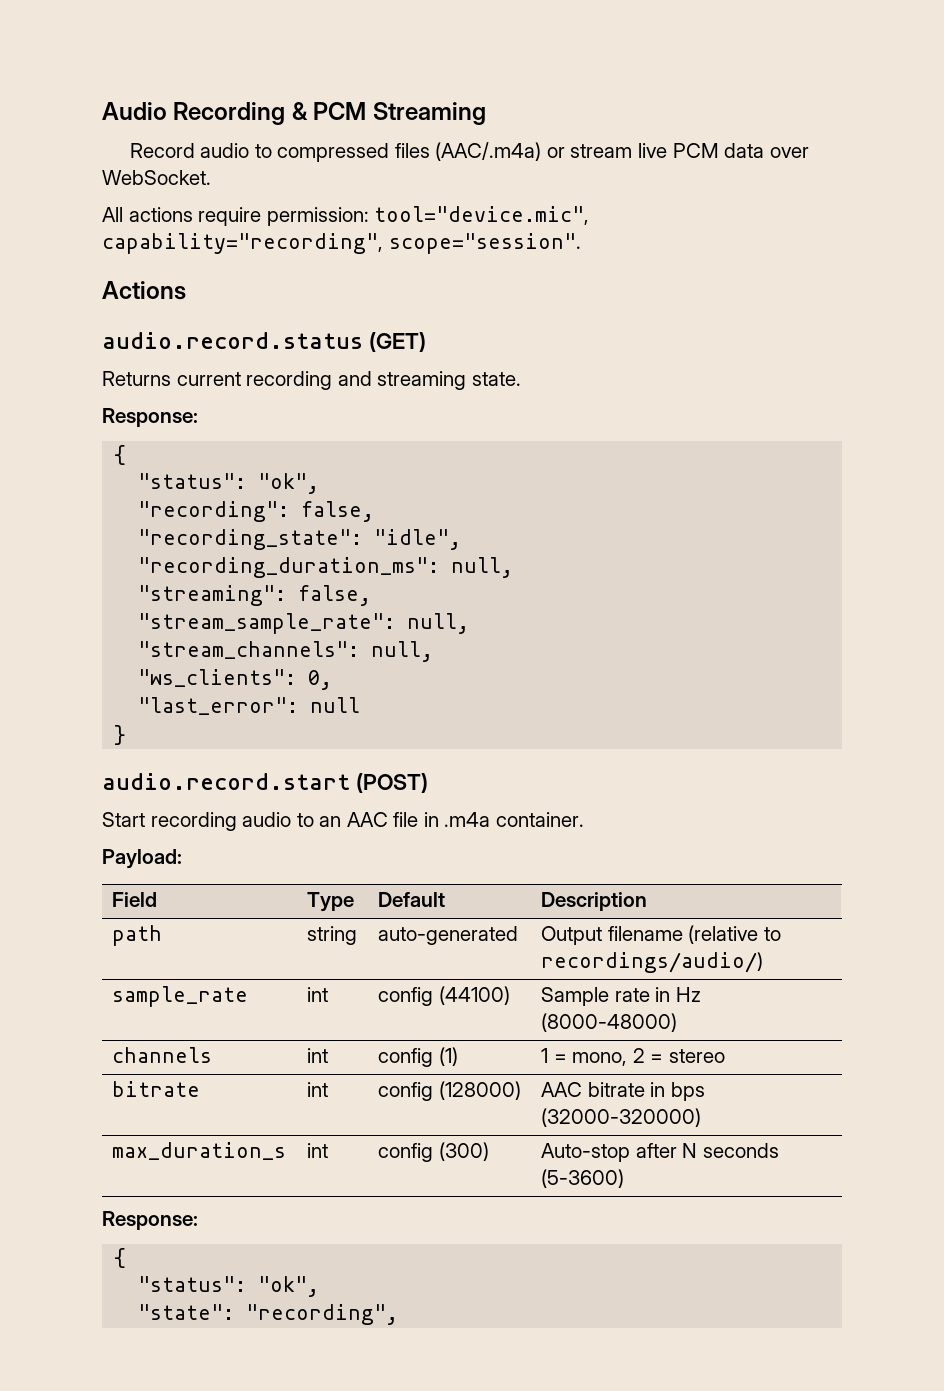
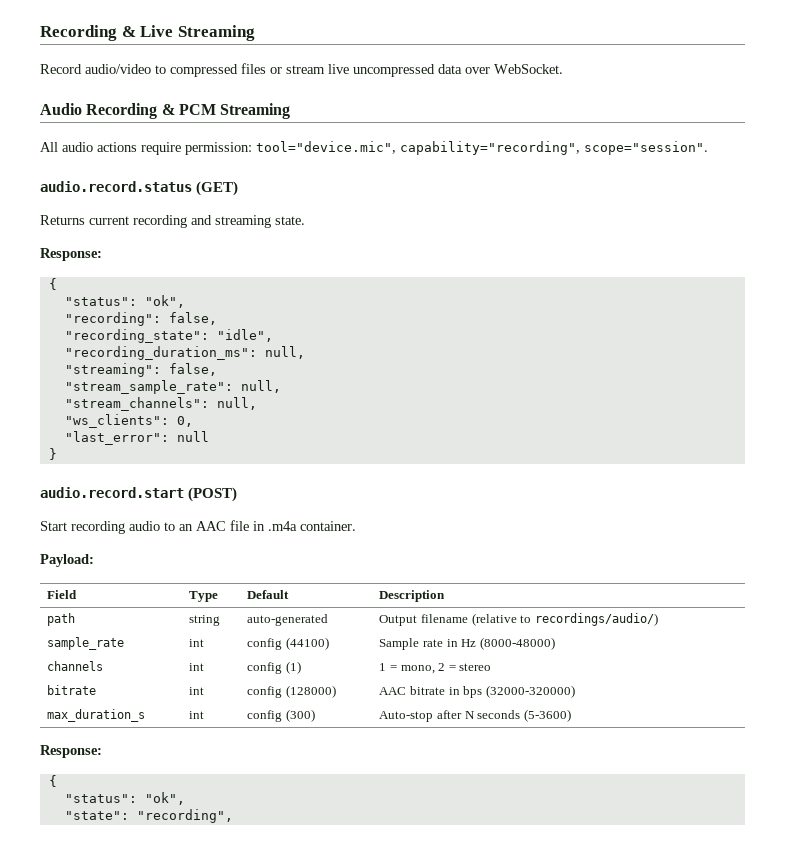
+ Recording & Live Streaming
+ Record audio/video to compressed files or stream live uncompressed data over WebSocket.
- Record audio to compressed files (AAC/.m4a) or stream live PCM data over WebSocket.
- All actions require permission: tool="device.mic", capability="recording", scope="session".
+ All audio actions require permission: tool="device.mic", capability="recording", scope="session".
- Actions

